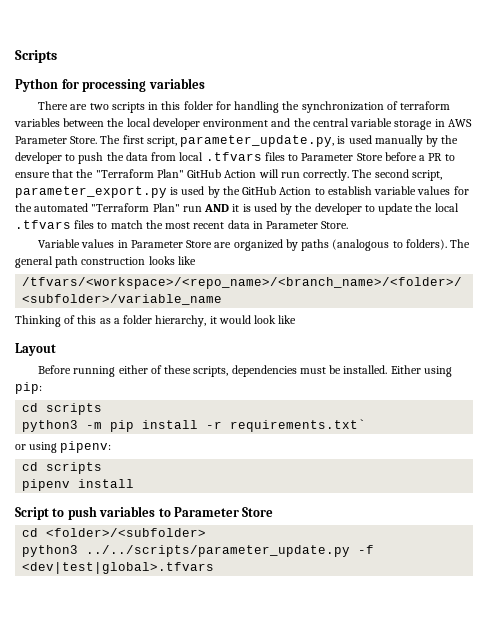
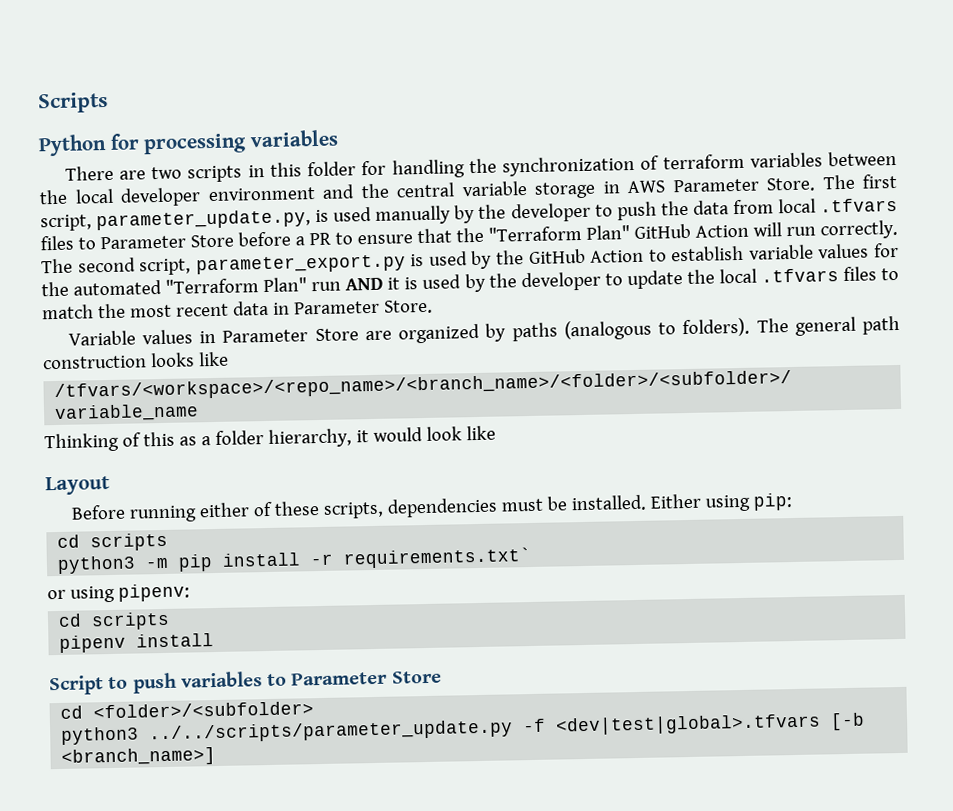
- python3 ../../scripts/parameter_update.py -f <dev|test|global>.tfvars
+ python3 ../../scripts/parameter_update.py -f <dev|test|global>.tfvars [-b <branch_name>]

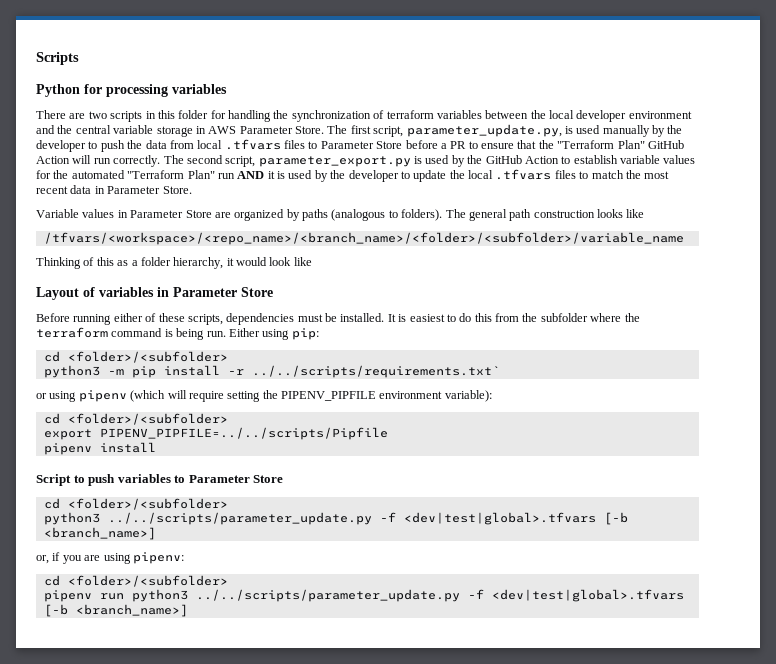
- Layout
+ Layout of variables in Parameter Store
+ It is easiest to do this from the subfolder where the terraform command is being run.
  Either using pip:
- cd scripts
+ cd <folder>/<subfolder>
- python3 -m pip install -r requirements.txt`
+ python3 -m pip install -r ../../scripts/requirements.txt`
- or using pipenv:
- cd scripts
+ or using pipenv (which will require setting the PIPENV_PIPFILE environment variable):
+ cd <folder>/<subfolder>
+ export PIPENV_PIPFILE=../../scripts/Pipfile
+ or, if you are using pipenv:
+ cd <folder>/<subfolder>
+ pipenv run python3 ../../scripts/parameter_update.py -f <dev|test|global>.tfvars [-b <branch_name>]

